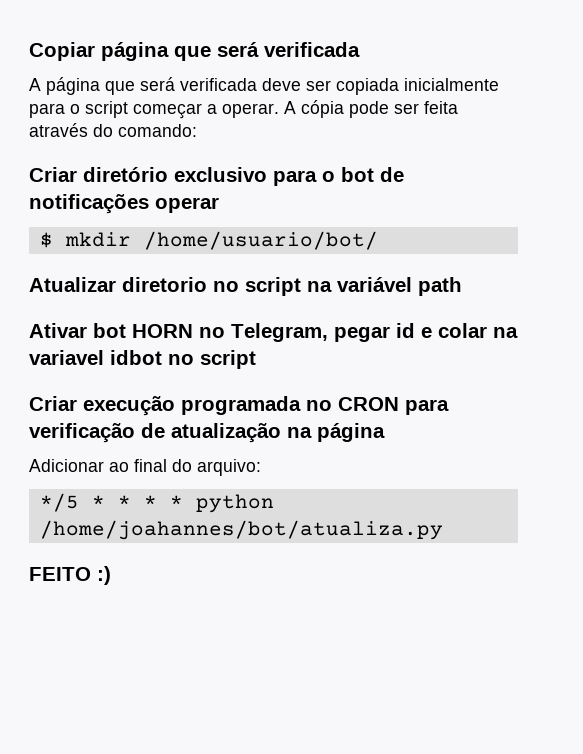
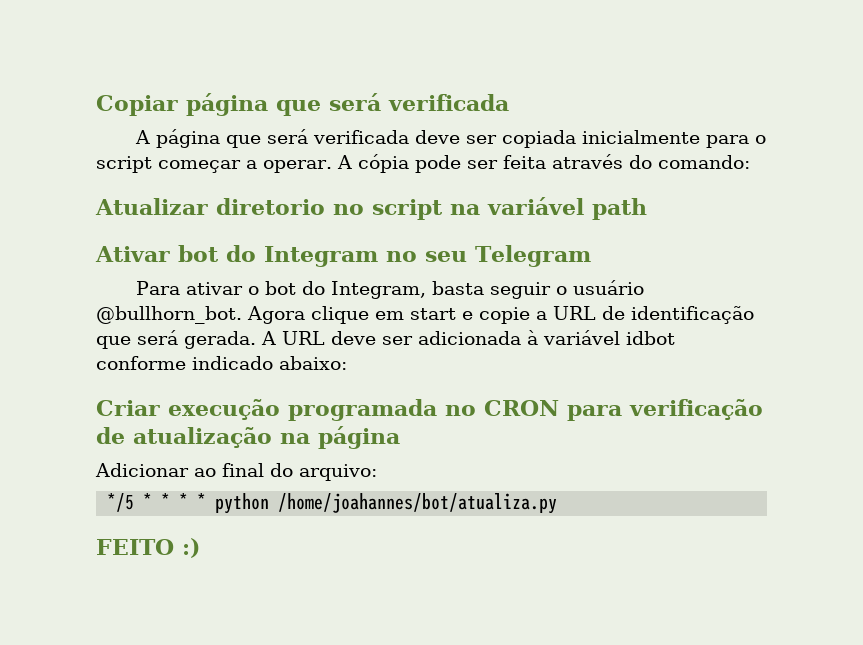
- Criar diretório exclusivo para o bot de notificações operar
- $ mkdir /home/usuario/bot/
- Ativar bot HORN no Telegram, pegar id e colar na variavel idbot no script
+ Ativar bot do Integram no seu Telegram
+ Para ativar o bot do Integram, basta seguir o usuário @bullhorn_bot. Agora clique em start e copie a URL de identificação que será gerada. A URL deve ser adicionada à variável idbot conforme indicado abaixo:

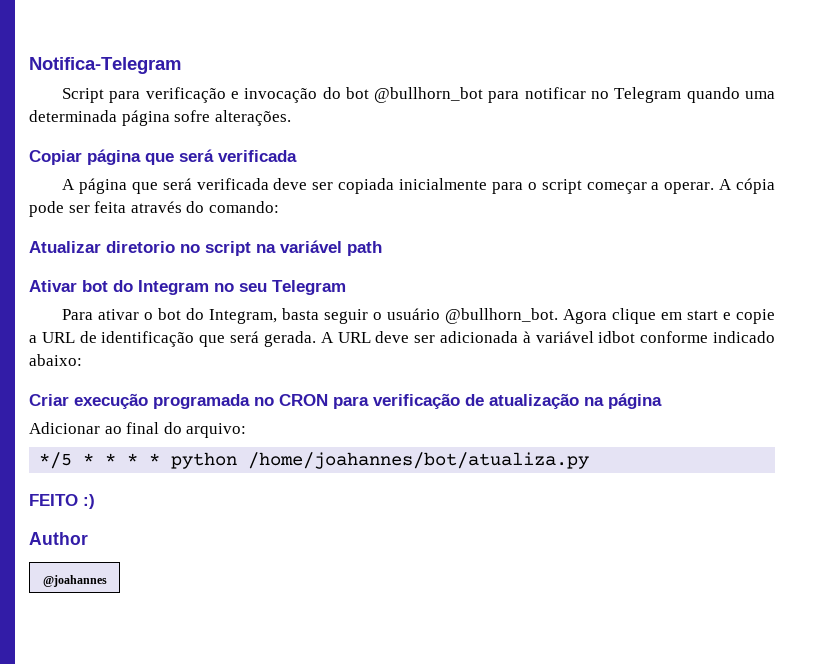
+ Notifica-Telegram
+ Script para verificação e invocação do bot @bullhorn_bot para notificar no Telegram quando uma determinada página sofre alterações.
+ Author
+ @joahannes

